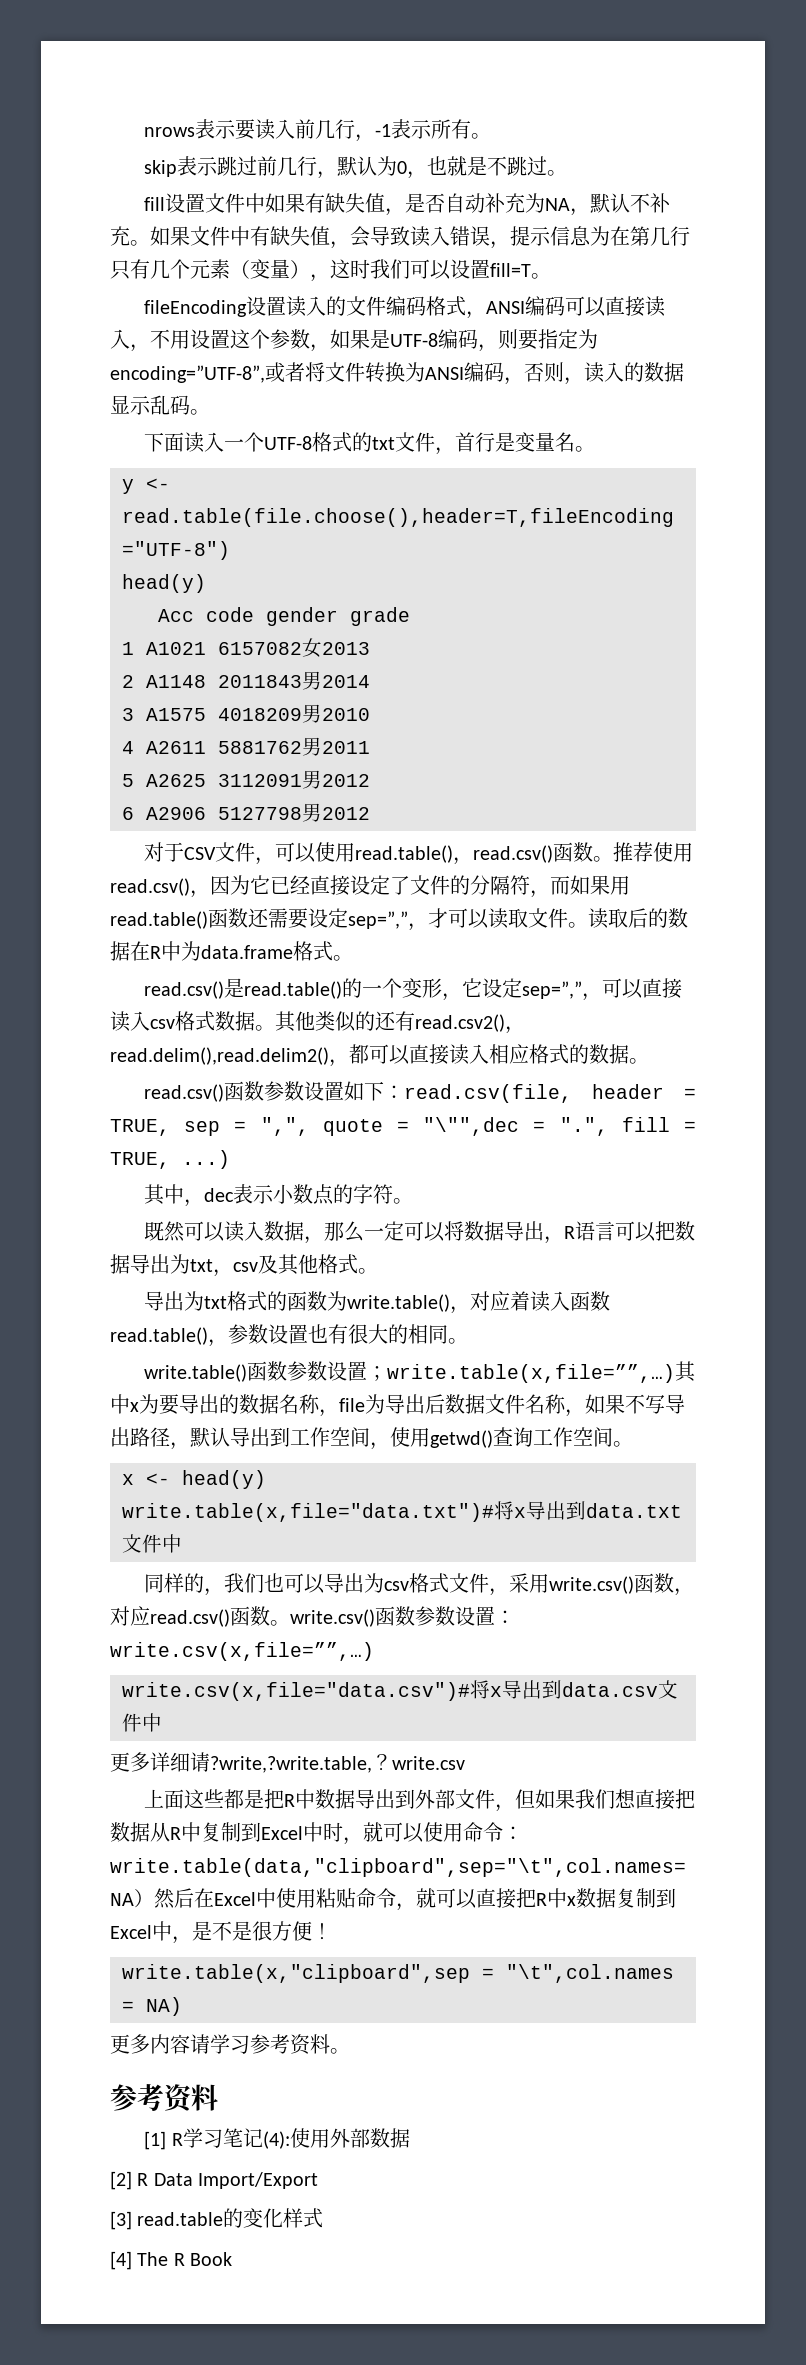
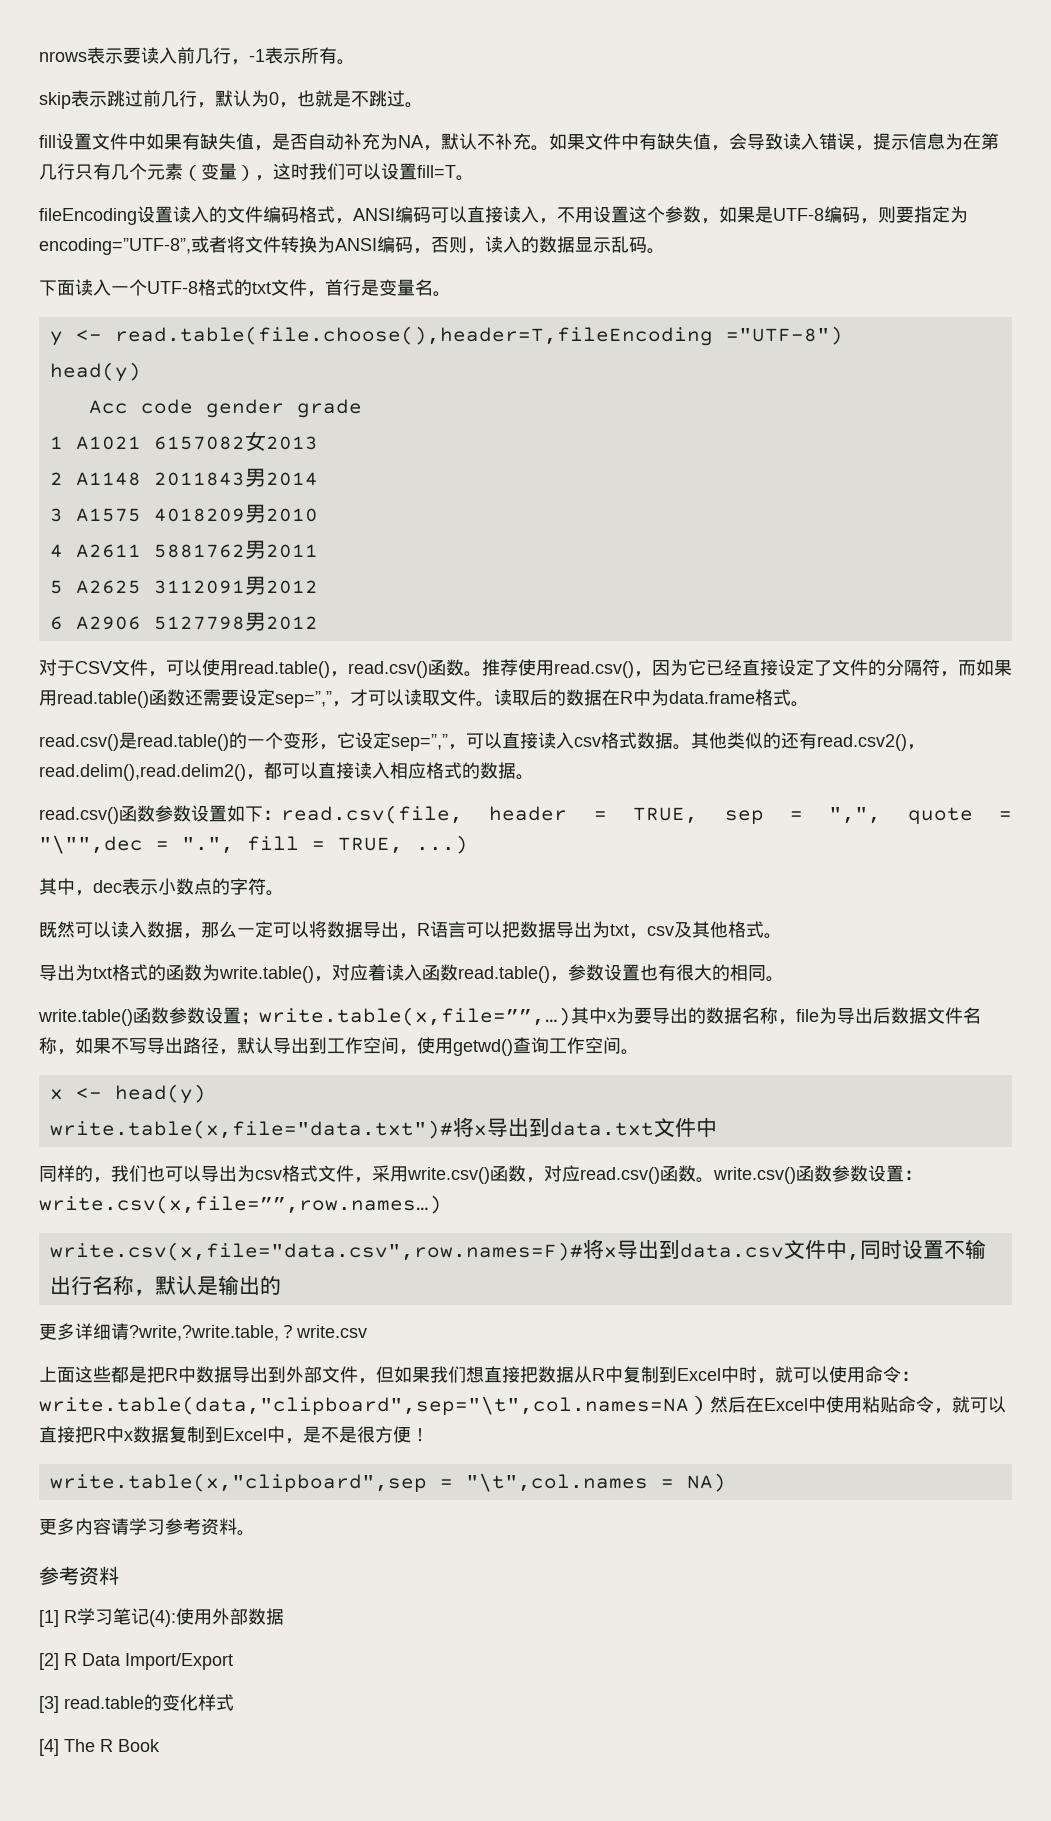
- 同样的，我们也可以导出为csv格式文件，采用write.csv()函数，对应read.csv()函数。write.csv()函数参数设置：write.csv(x,file=””,…)
- write.csv(x,file="data.csv")#将x导出到data.csv文件中
+ 同样的，我们也可以导出为csv格式文件，采用write.csv()函数，对应read.csv()函数。write.csv()函数参数设置：write.csv(x,file=””,row.names…)
+ write.csv(x,file="data.csv",row.names=F)#将x导出到data.csv文件中,同时设置不输出行名称，默认是输出的

